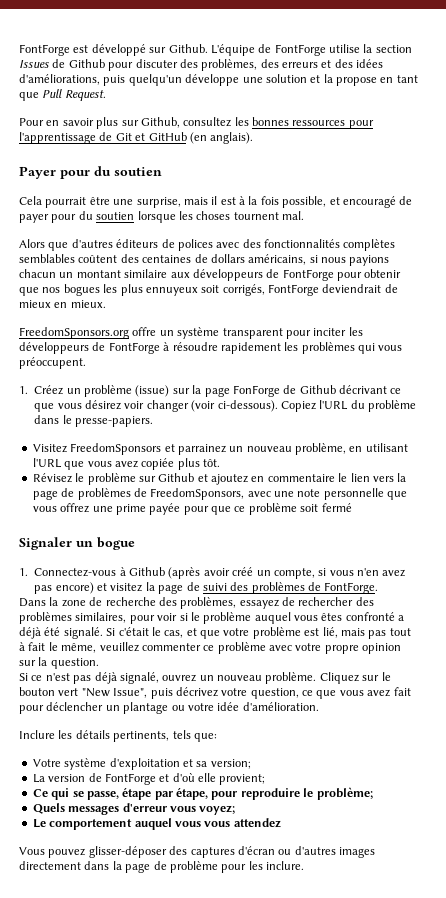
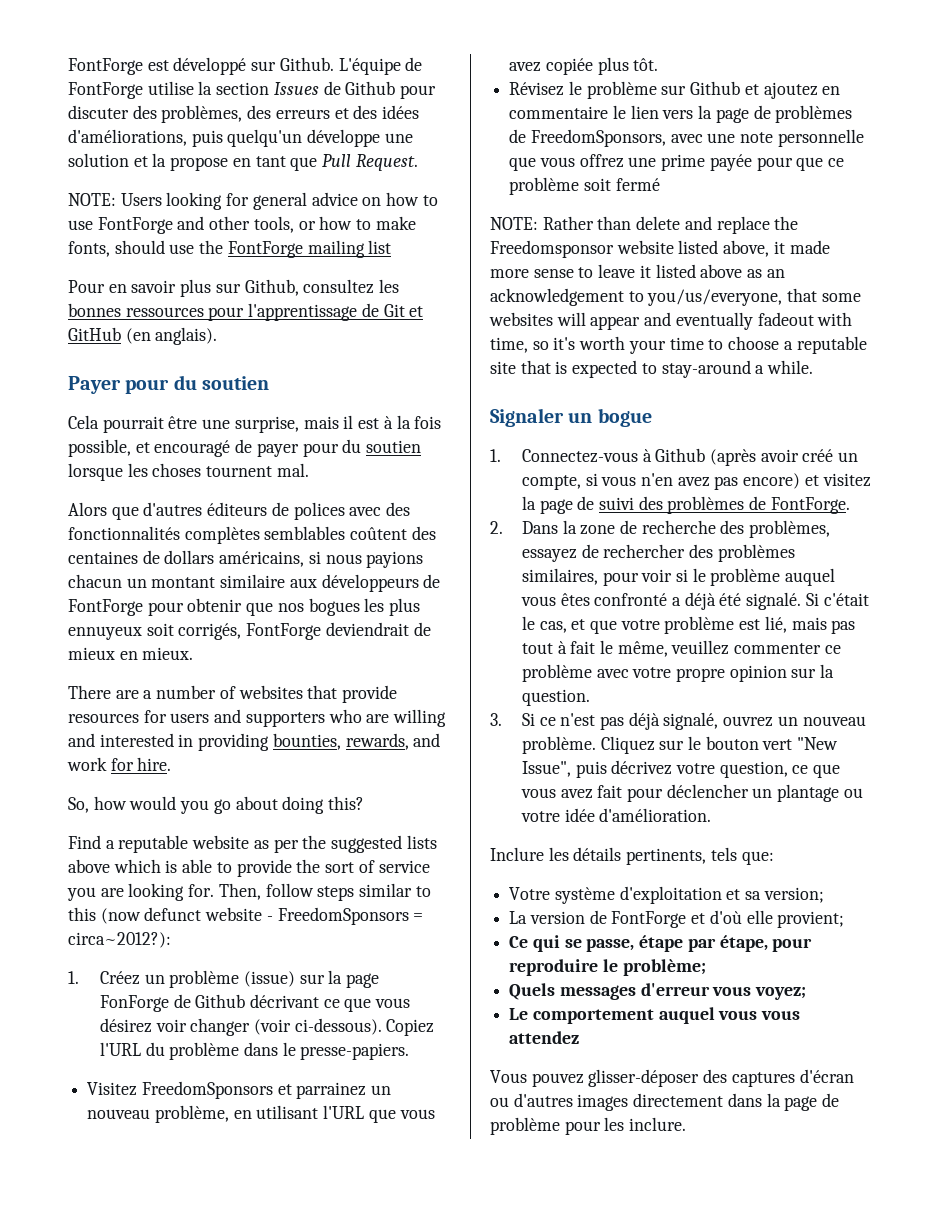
+ NOTE: Users looking for general advice on how to use FontForge and other tools, or how to make fonts, should use the FontForge mailing list
- FreedomSponsors.org offre un système transparent pour inciter les développeurs de FontForge à résoudre rapidement les problèmes qui vous préoccupent.
+ There are a number of websites that provide resources for users and supporters who are willing and interested in providing bounties, rewards, and work for hire.
+ So, how would you go about doing this?
+ Find a reputable website as per the suggested lists above which is able to provide the sort of service you are looking for. Then, follow steps similar to this (now defunct website - FreedomSponsors = circa~2012?):
+ NOTE: Rather than delete and replace the Freedomsponsor website listed above, it made more sense to leave it listed above as an acknowledgement to you/us/everyone, that some websites will appear and eventually fadeout with time, so it's worth your time to choose a reputable site that is expected to stay-around a while.
- Dans la zone de recherche des problèmes, essayez de rechercher des problèmes similaires, pour voir si le problème auquel vous êtes confronté a déjà été signalé.
+ 2. Dans la zone de recherche des problèmes, essayez de rechercher des problèmes similaires, pour voir si le problème auquel vous êtes confronté a déjà été signalé.
- Si ce n'est pas déjà signalé, ouvrez un nouveau problème.
+ 3. Si ce n'est pas déjà signalé, ouvrez un nouveau problème.

